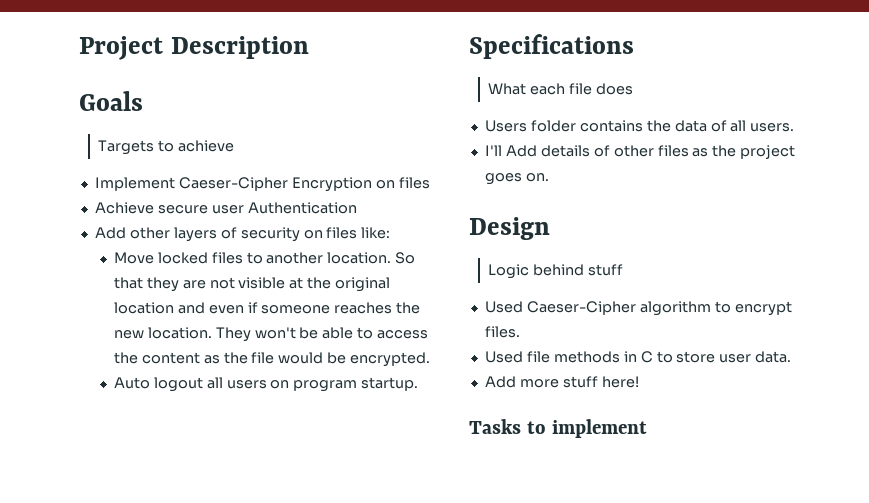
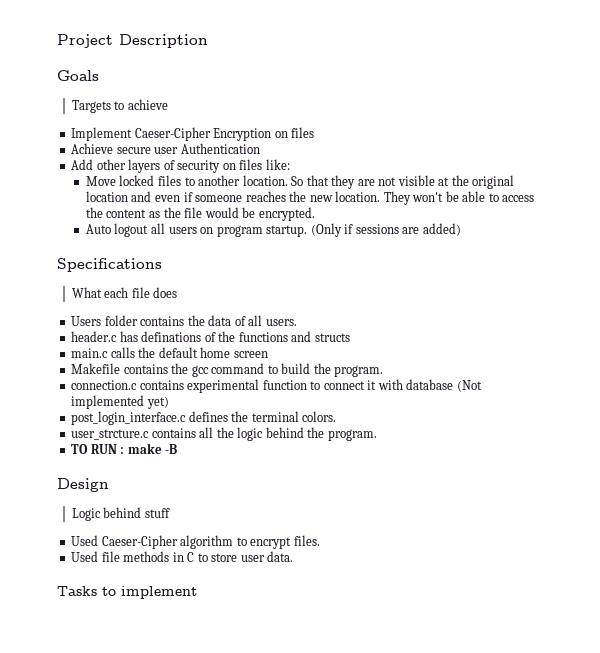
+ (Only if sessions are added)
- I'll Add details of other files as the project goes on.
+ header.c has definations of the functions and structs
+ main.c calls the default home screen
+ Makefile contains the gcc command to build the program.
+ connection.c contains experimental function to connect it with database (Not implemented yet)
+ post_login_interface.c defines the terminal colors.
+ user_strcture.c contains all the logic behind the program.
+ TO RUN : make -B
- Add more stuff here!

